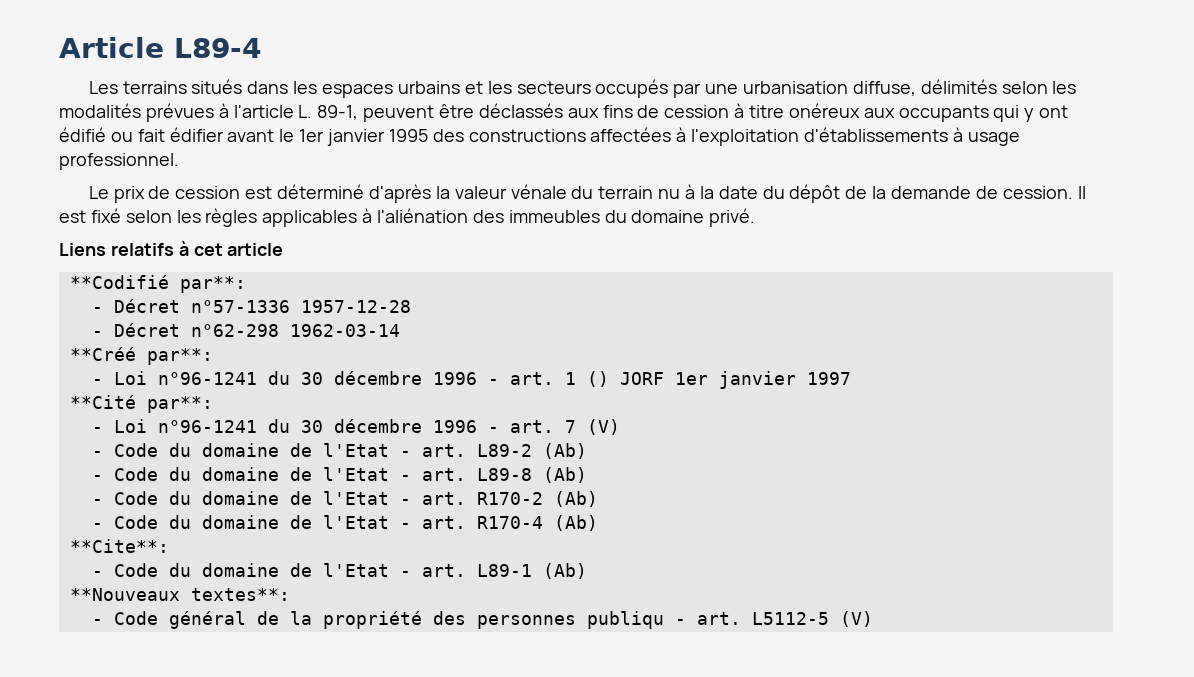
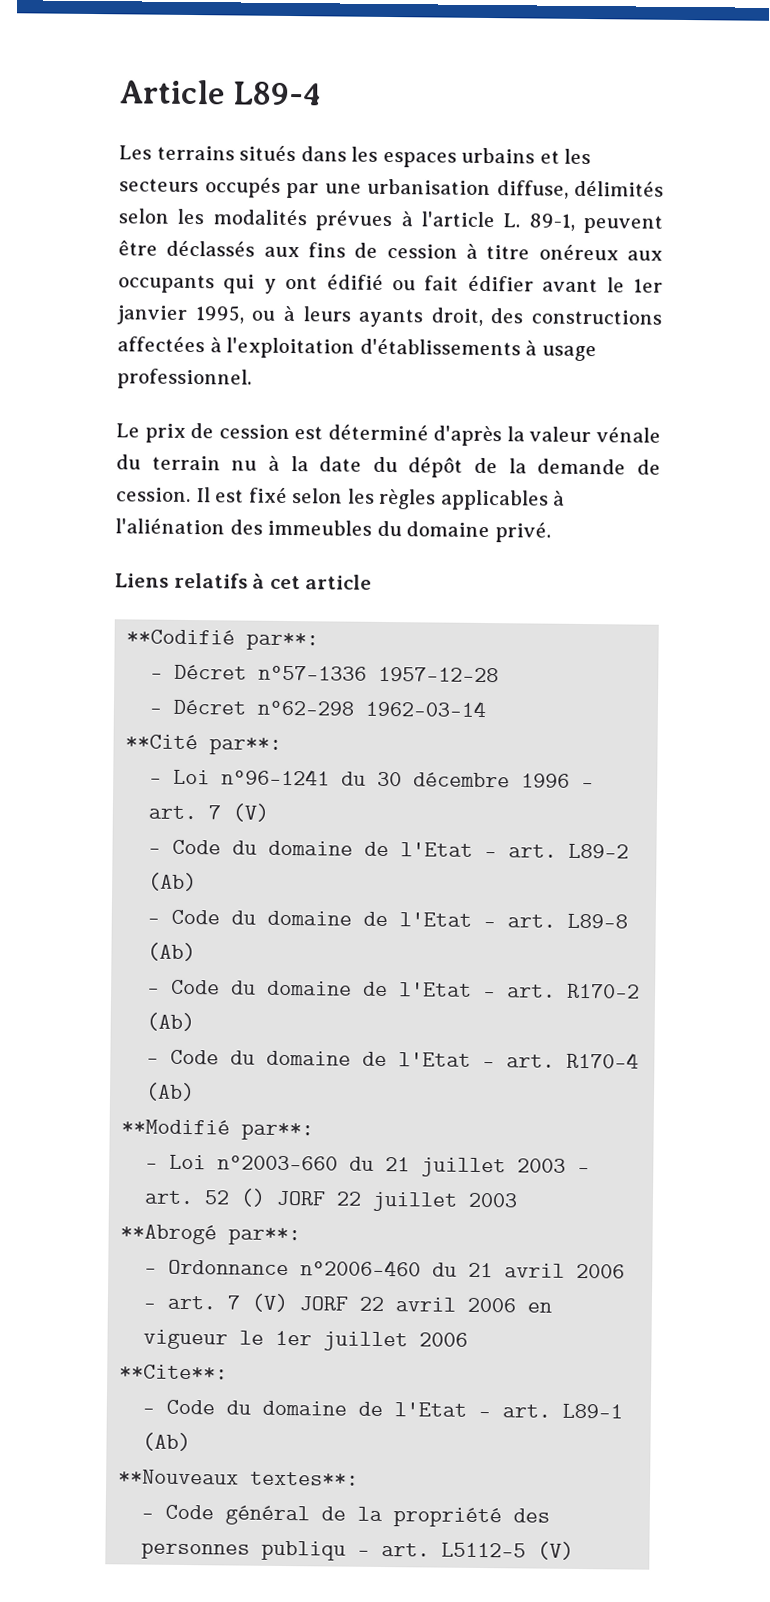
- Les terrains situés dans les espaces urbains et les secteurs occupés par une urbanisation diffuse, délimités selon les modalités prévues à l'article L. 89-1, peuvent être déclassés aux fins de cession à titre onéreux aux occupants qui y ont édifié ou fait édifier avant le 1er janvier 1995 des constructions affectées à l'exploitation d'établissements à usage professionnel.
+ Les terrains situés dans les espaces urbains et les secteurs occupés par une urbanisation diffuse, délimités selon les modalités prévues à l'article L. 89-1, peuvent être déclassés aux fins de cession à titre onéreux aux occupants qui y ont édifié ou fait édifier avant le 1er janvier 1995, ou à leurs ayants droit, des constructions affectées à l'exploitation d'établissements à usage professionnel.
- **Créé par**:
- - Loi n°96-1241 du 30 décembre 1996 - art. 1 () JORF 1er janvier 1997
+ **Modifié par**:
+ - Loi n°2003-660 du 21 juillet 2003 - art. 52 () JORF 22 juillet 2003
+ **Abrogé par**:
+ - Ordonnance n°2006-460 du 21 avril 2006 - art. 7 (V) JORF 22 avril 2006 en vigueur le 1er juillet 2006

